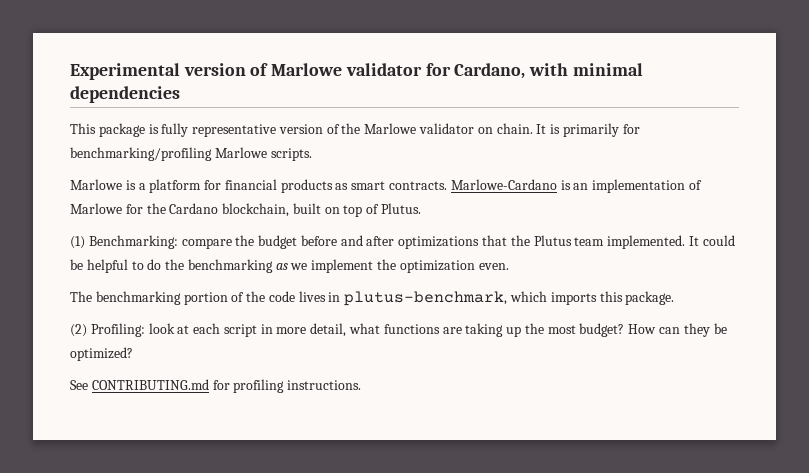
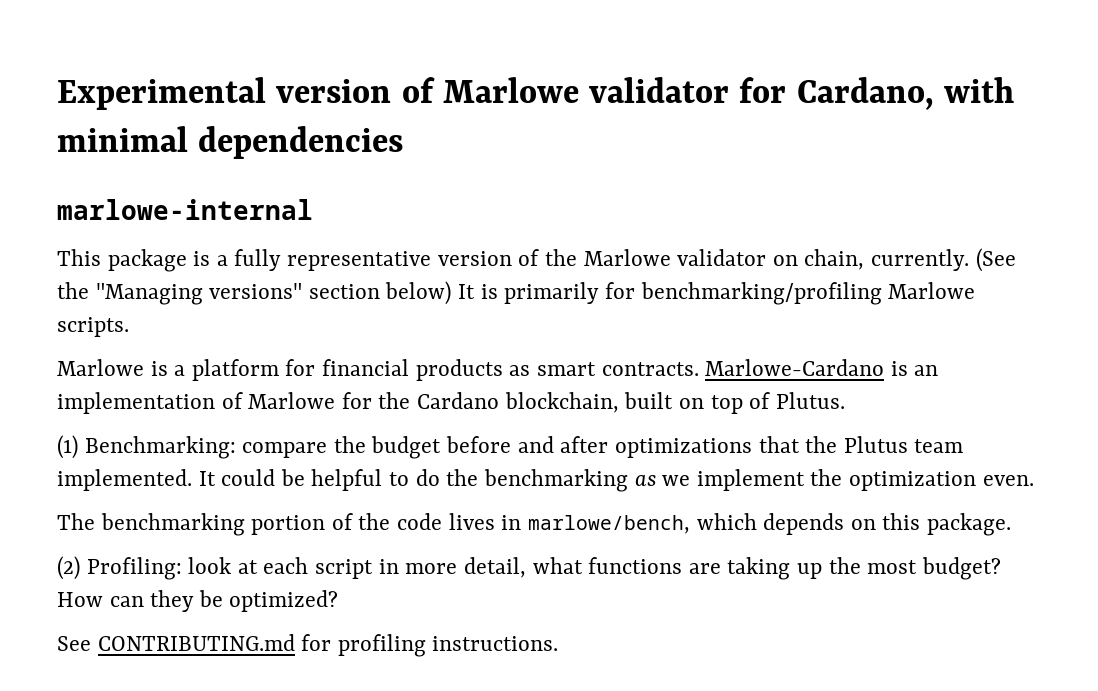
+ marlowe-internal
- This package is fully representative version of the Marlowe validator on chain. It is primarily for benchmarking/profiling Marlowe scripts.
+ This package is a fully representative version of the Marlowe validator on chain, currently. (See the "Managing versions" section below) It is primarily for benchmarking/profiling Marlowe scripts.
- The benchmarking portion of the code lives in plutus-benchmark, which imports this package.
+ The benchmarking portion of the code lives in marlowe/bench, which depends on this package.

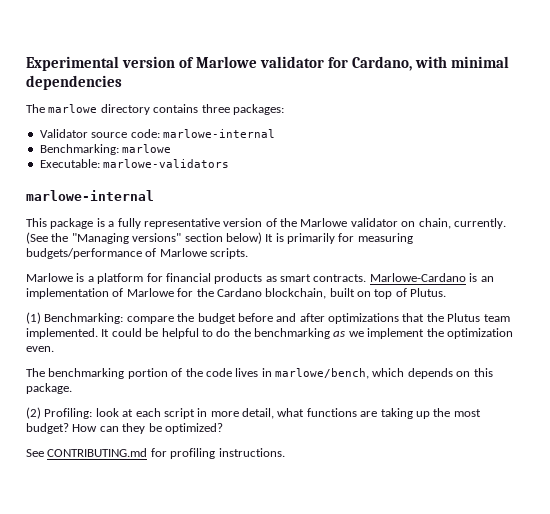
+ The marlowe directory contains three packages:
+ Validator source code: marlowe-internal
+ Benchmarking: marlowe
+ Executable: marlowe-validators
- (See the "Managing versions" section below) It is primarily for benchmarking/profiling Marlowe scripts.
+ (See the "Managing versions" section below) It is primarily for measuring budgets/performance of Marlowe scripts.

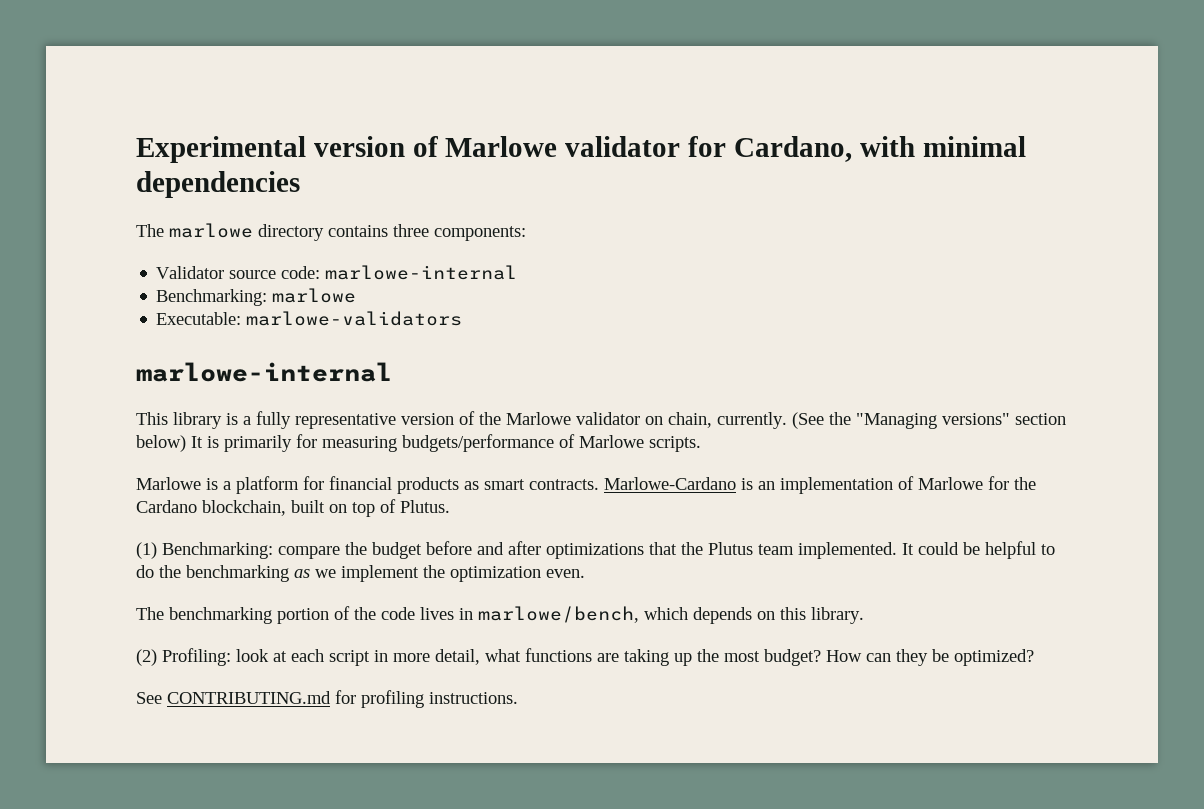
- The marlowe directory contains three packages:
+ The marlowe directory contains three components:
- This package is a fully representative version of the Marlowe validator on chain, currently.
+ This library is a fully representative version of the Marlowe validator on chain, currently.
- The benchmarking portion of the code lives in marlowe/bench, which depends on this package.
+ The benchmarking portion of the code lives in marlowe/bench, which depends on this library.

